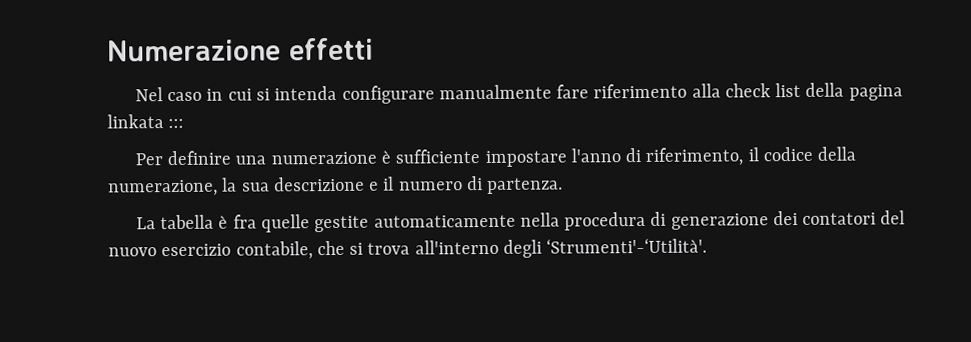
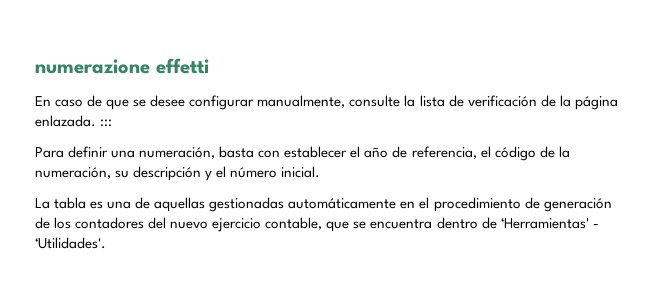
- Numerazione effetti
+ numerazione effetti
- Nel caso in cui si intenda configurare manualmente fare riferimento alla check list della pagina linkata :::
- Per definire una numerazione è sufficiente impostare l'anno di riferimento, il codice della numerazione, la sua descrizione e il numero di partenza.
- La tabella è fra quelle gestite automaticamente nella procedura di generazione dei contatori del nuovo esercizio contabile, che si trova all'interno degli ‘Strumenti'-‘Utilità'.
+ En caso de que se desee configurar manualmente, consulte la lista de verificación de la página enlazada. :::
+ Para definir una numeración, basta con establecer el año de referencia, el código de la numeración, su descripción y el número inicial.
+ La tabla es una de aquellas gestionadas automáticamente en el procedimiento de generación de los contadores del nuevo ejercicio contable, que se encuentra dentro de ‘Herramientas' - ‘Utilidades'.

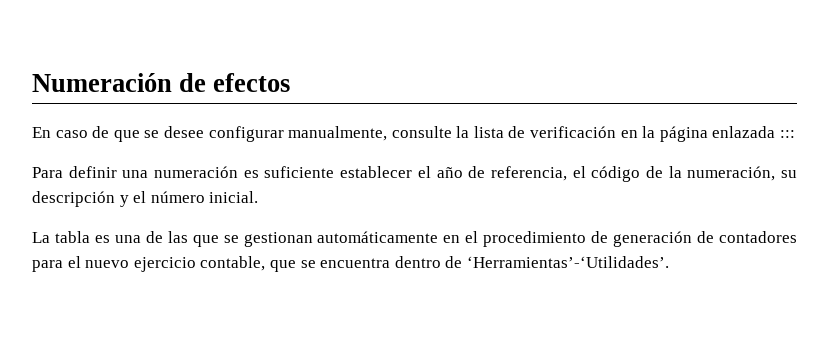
- numerazione effetti
+ Numeración de efectos
- En caso de que se desee configurar manualmente, consulte la lista de verificación de la página enlazada. :::
+ En caso de que se desee configurar manualmente, consulte la lista de verificación en la página enlazada :::
- Para definir una numeración, basta con establecer el año de referencia, el código de la numeración, su descripción y el número inicial.
+ Para definir una numeración es suficiente establecer el año de referencia, el código de la numeración, su descripción y el número inicial.
- La tabla es una de aquellas gestionadas automáticamente en el procedimiento de generación de los contadores del nuevo ejercicio contable, que se encuentra dentro de ‘Herramientas' - ‘Utilidades'.
+ La tabla es una de las que se gestionan automáticamente en el procedimiento de generación de contadores para el nuevo ejercicio contable, que se encuentra dentro de ‘Herramientas’-‘Utilidades’.

